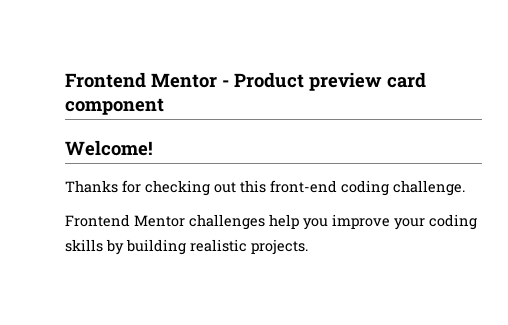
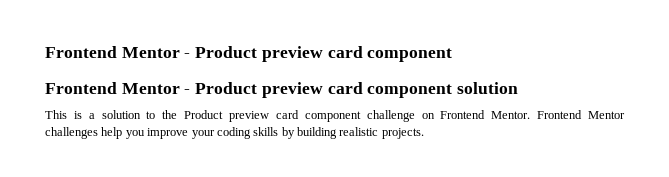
- Welcome!
- Thanks for checking out this front-end coding challenge.
- Frontend Mentor challenges help you improve your coding skills by building realistic projects.
+ Frontend Mentor - Product preview card component solution
+ This is a solution to the Product preview card component challenge on Frontend Mentor. Frontend Mentor challenges help you improve your coding skills by building realistic projects.

